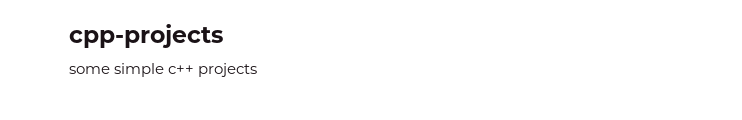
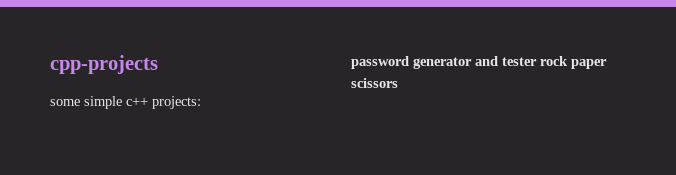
- some simple c++ projects
+ some simple c++ projects:
+ password generator and tester rock paper scissors

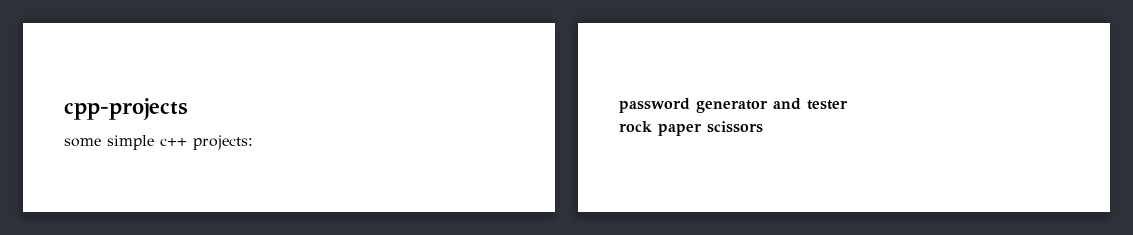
- password generator and tester rock paper scissors
+ password generator and tester
+ rock paper scissors

